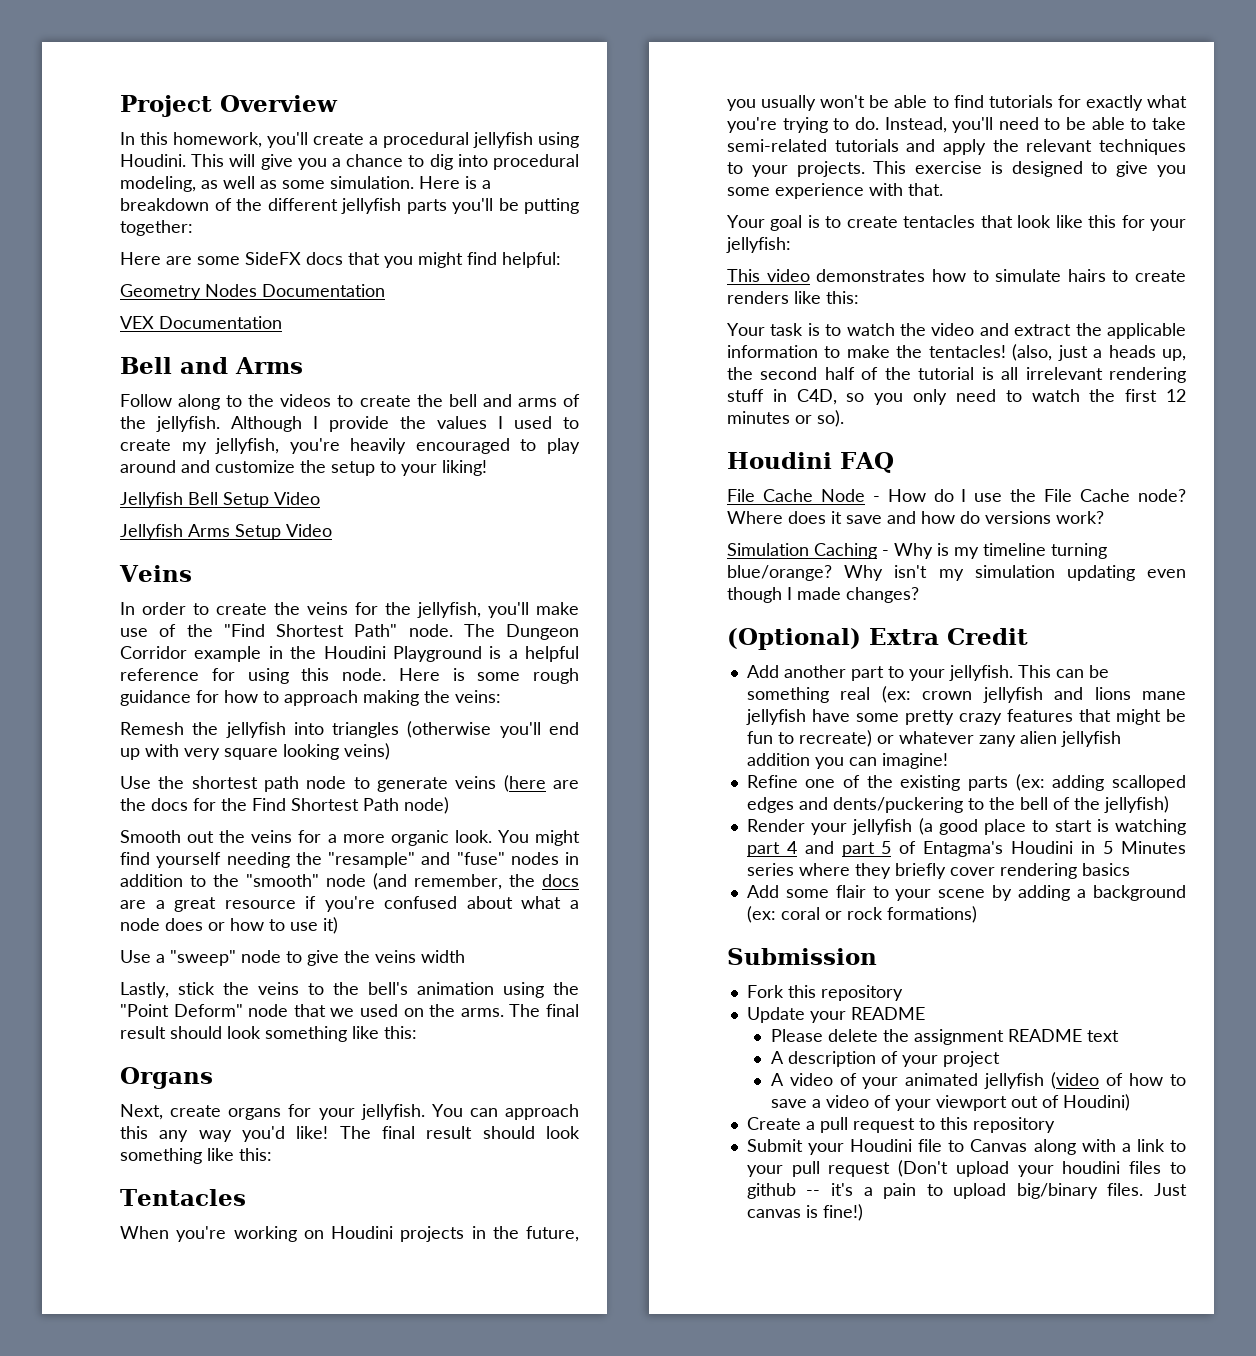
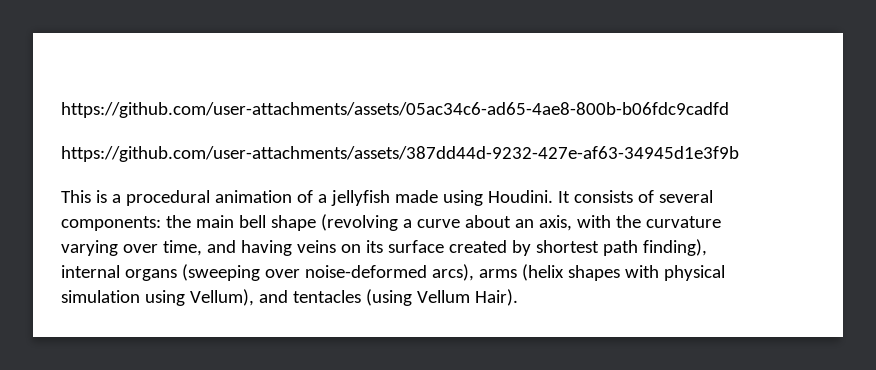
- Project Overview
- In this homework, you'll create a procedural jellyfish using Houdini. This will give you a chance to dig into procedural modeling, as well as some simulation. Here is a breakdown of the different jellyfish parts you'll be putting together:
- Here are some SideFX docs that you might find helpful:
- Geometry Nodes Documentation
- VEX Documentation
- Bell and Arms
- Follow along to the videos to create the bell and arms of the jellyfish. Although I provide the values I used to create my jellyfish, you're heavily encouraged to play around and customize the setup to your liking!
- Jellyfish Bell Setup Video
- Jellyfish Arms Setup Video
- Veins
- In order to create the veins for the jellyfish, you'll make use of the "Find Shortest Path" node. The Dungeon Corridor example in the Houdini Playground is a helpful reference for using this node. Here is some rough guidance for how to approach making the veins:
- Remesh the jellyfish into triangles (otherwise you'll end up with very square looking veins)
- Use the shortest path node to generate veins (here are the docs for the Find Shortest Path node)
- Smooth out the veins for a more organic look. You might find yourself needing the "resample" and "fuse" nodes in addition to the "smooth" node (and remember, the docs are a great resource if you're confused about what a node does or how to use it)
- Use a "sweep" node to give the veins width
- Lastly, stick the veins to the bell's animation using the "Point Deform" node that we used on the arms. The final result should look something like this:
- Organs
- Next, create organs for your jellyfish. You can approach this any way you'd like! The final result should look something like this:
- Tentacles
- When you're working on Houdini projects in the future, you usually won't be able to find tutorials for exactly what you're trying to do. Instead, you'll need to be able to take semi-related tutorials and apply the relevant techniques to your projects. This exercise is designed to give you some experience with that.
- Your goal is to create tentacles that look like this for your jellyfish:
- This video demonstrates how to simulate hairs to create renders like this:
- Your task is to watch the video and extract the applicable information to make the tentacles! (also, just a heads up, the second half of the tutorial is all irrelevant rendering stuff in C4D, so you only need to watch the first 12 minutes or so).
- Houdini FAQ
- File Cache Node - How do I use the File Cache node? Where does it save and how do versions work?
- Simulation Caching - Why is my timeline turning blue/orange? Why isn't my simulation updating even though I made changes?
- (Optional) Extra Credit
- Add another part to your jellyfish. This can be something real (ex: crown jellyfish and lions mane jellyfish have some pretty crazy features that might be fun to recreate) or whatever zany alien jellyfish addition you can imagine!
- Refine one of the existing parts (ex: adding scalloped edges and dents/puckering to the bell of the jellyfish)
- Render your jellyfish (a good place to start is watching part 4 and part 5 of Entagma's Houdini in 5 Minutes series where they briefly cover rendering basics
- Add some flair to your scene by adding a background (ex: coral or rock formations)
- Submission
- Fork this repository
- Update your README
- Please delete the assignment README text
- A description of your project
- A video of your animated jellyfish (video of how to save a video of your viewport out of Houdini)
- Create a pull request to this repository
- Submit your Houdini file to Canvas along with a link to your pull request (Don't upload your houdini files to github -- it's a pain to upload big/binary files. Just canvas is fine!)
+ https://github.com/user-attachments/assets/05ac34c6-ad65-4ae8-800b-b06fdc9cadfd
+ https://github.com/user-attachments/assets/387dd44d-9232-427e-af63-34945d1e3f9b
+ This is a procedural animation of a jellyfish made using Houdini. It consists of several components: the main bell shape (revolving a curve about an axis, with the curvature varying over time, and having veins on its surface created by shortest path finding), internal organs (sweeping over noise-deformed arcs), arms (helix shapes with physical simulation using Vellum), and tentacles (using Vellum Hair).

